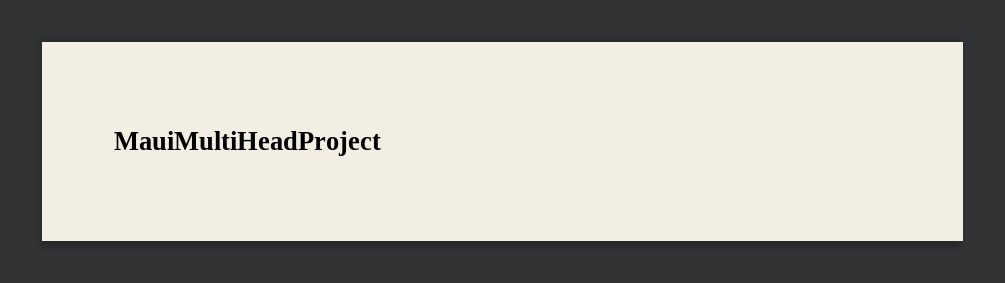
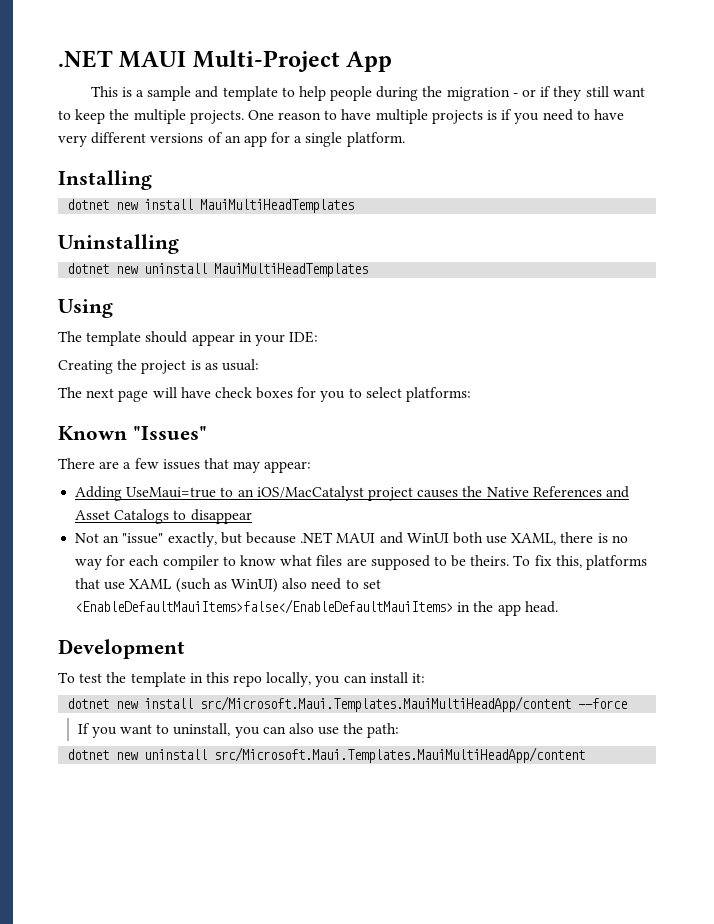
- MauiMultiHeadProject
+ .NET MAUI Multi-Project App
+ This is a sample and template to help people during the migration - or if they still want to keep the multiple projects. One reason to have multiple projects is if you need to have very different versions of an app for a single platform.
+ Installing
+ dotnet new install MauiMultiHeadTemplates
+ Uninstalling
+ dotnet new uninstall MauiMultiHeadTemplates
+ Using
+ The template should appear in your IDE:
+ Creating the project is as usual:
+ The next page will have check boxes for you to select platforms:
+ Known "Issues"
+ There are a few issues that may appear:
+ Adding UseMaui=true to an iOS/MacCatalyst project causes the Native References and Asset Catalogs to disappear
+ Not an "issue" exactly, but because .NET MAUI and WinUI both use XAML, there is no way for each compiler to know what files are supposed to be theirs. To fix this, platforms that use XAML (such as WinUI) also need to set <EnableDefaultMauiItems>false</EnableDefaultMauiItems> in the app head.
+ Development
+ To test the template in this repo locally, you can install it:
+ dotnet new install src/Microsoft.Maui.Templates.MauiMultiHeadApp/content --force
+ If you want to uninstall, you can also use the path:
+ dotnet new uninstall src/Microsoft.Maui.Templates.MauiMultiHeadApp/content

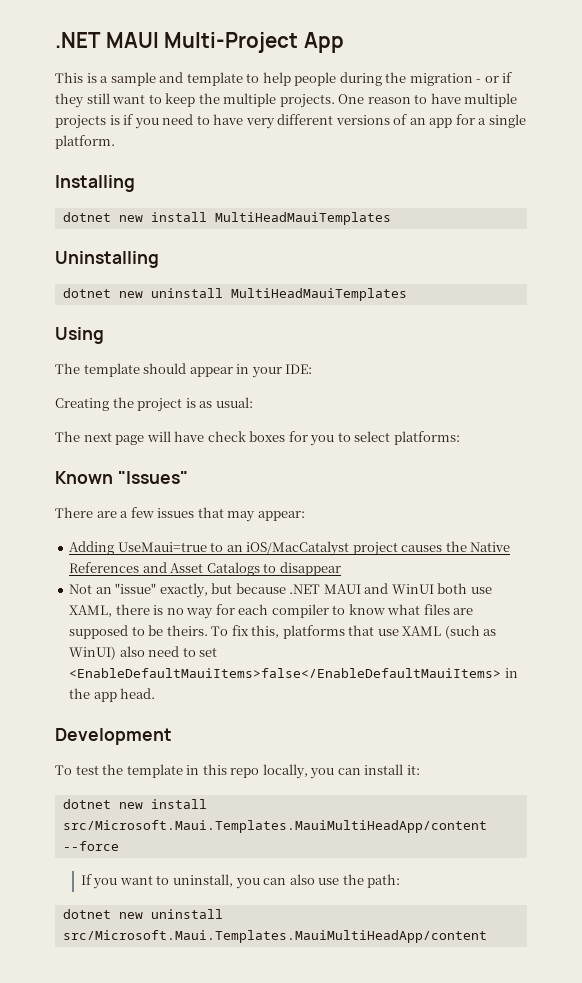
- dotnet new install MauiMultiHeadTemplates
+ dotnet new install MultiHeadMauiTemplates
- dotnet new uninstall MauiMultiHeadTemplates
+ dotnet new uninstall MultiHeadMauiTemplates

